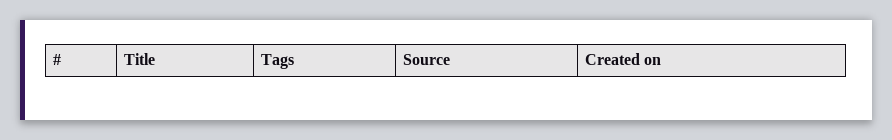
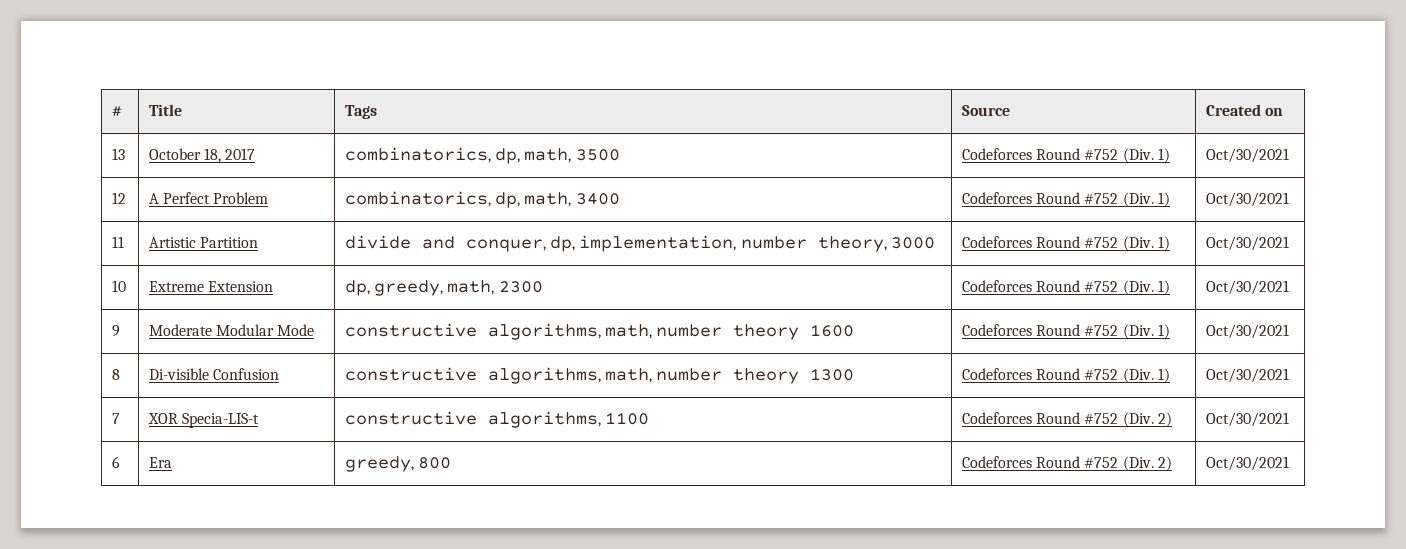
+ 13 | October 18, 2017 | combinatorics, dp, math, 3500 | Codeforces Round #752 (Div. 1) | Oct/30/2021
+ 12 | A Perfect Problem | combinatorics, dp, math, 3400 | Codeforces Round #752 (Div. 1) | Oct/30/2021
+ 11 | Artistic Partition | divide and conquer, dp, implementation, number theory, 3000 | Codeforces Round #752 (Div. 1) | Oct/30/2021
+ 10 | Extreme Extension | dp, greedy, math, 2300 | Codeforces Round #752 (Div. 1) | Oct/30/2021
+ 9 | Moderate Modular Mode | constructive algorithms, math, number theory 1600 | Codeforces Round #752 (Div. 1) | Oct/30/2021
+ 8 | Di-visible Confusion | constructive algorithms, math, number theory 1300 | Codeforces Round #752 (Div. 1) | Oct/30/2021
+ 7 | XOR Specia-LIS-t | constructive algorithms, 1100 | Codeforces Round #752 (Div. 2) | Oct/30/2021
+ 6 | Era | greedy, 800 | Codeforces Round #752 (Div. 2) | Oct/30/2021

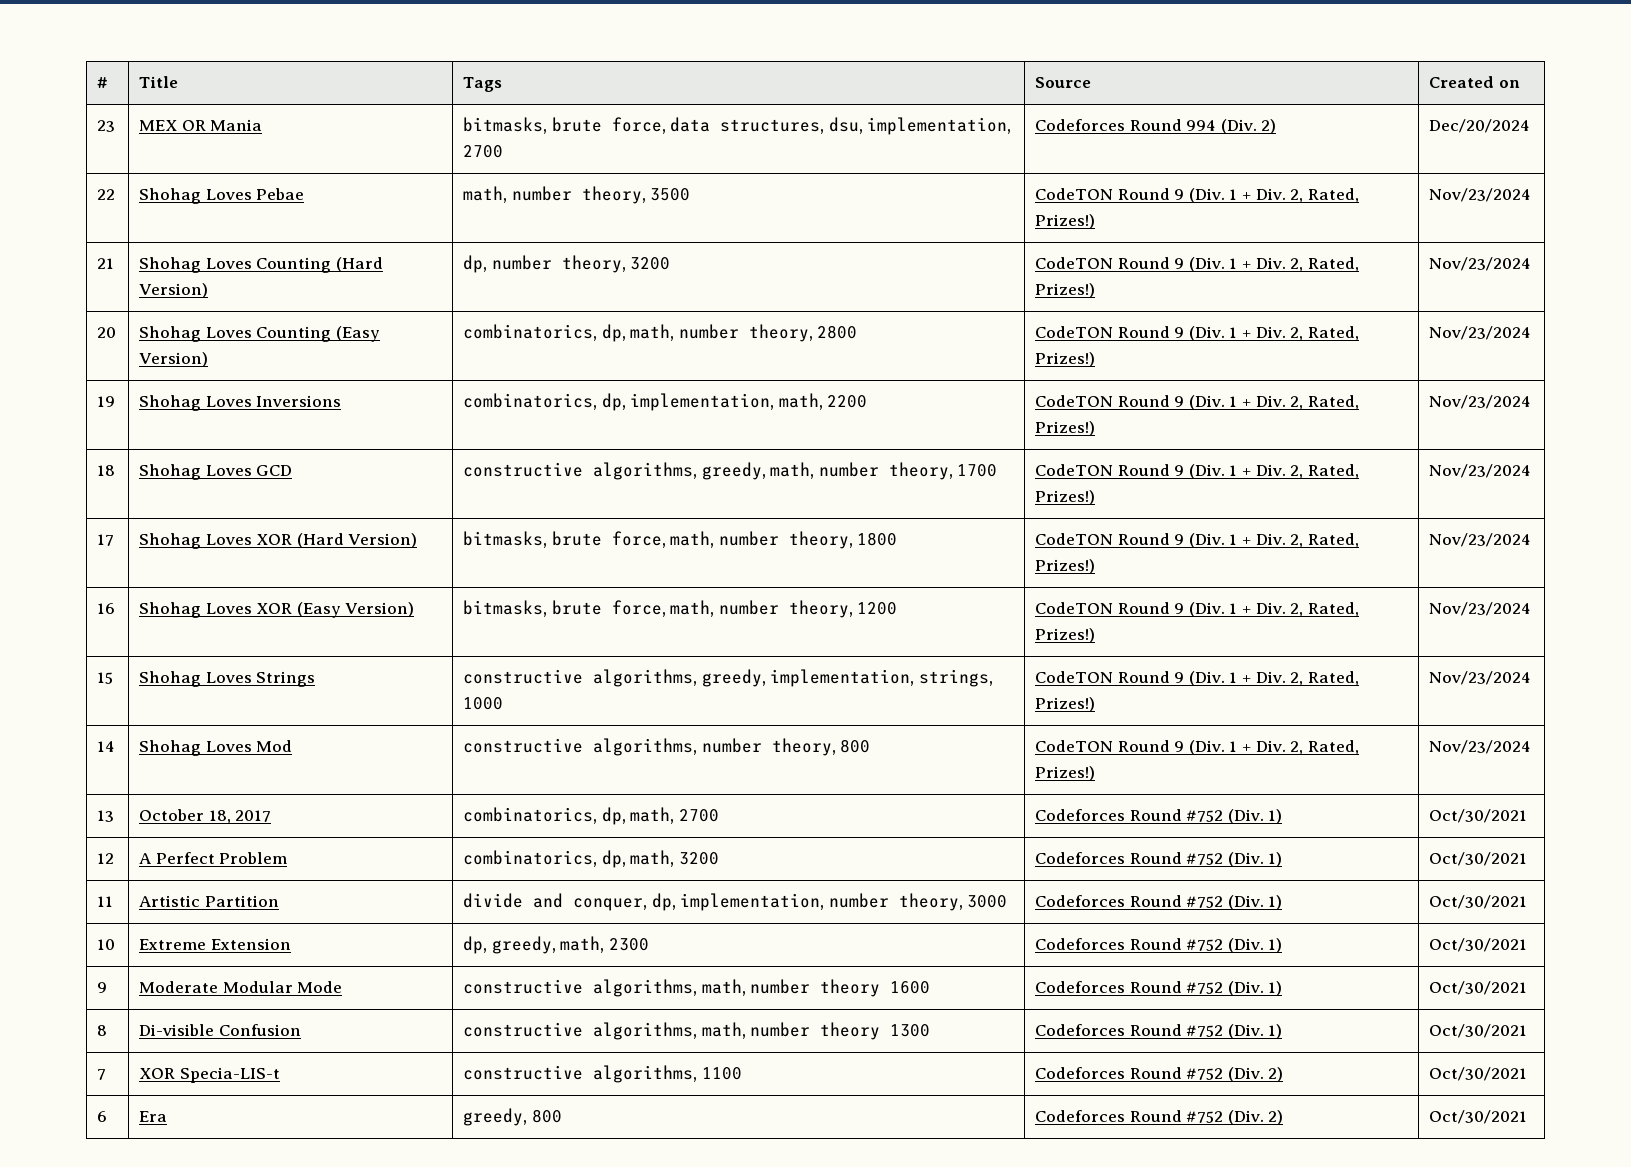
+ 23 | MEX OR Mania | bitmasks, brute force, data structures, dsu, implementation, 2700 | Codeforces Round 994 (Div. 2) | Dec/20/2024
+ 22 | Shohag Loves Pebae | math, number theory, 3500 | CodeTON Round 9 (Div. 1 + Div. 2, Rated, Prizes!) | Nov/23/2024
+ 21 | Shohag Loves Counting (Hard Version) | dp, number theory, 3200 | CodeTON Round 9 (Div. 1 + Div. 2, Rated, Prizes!) | Nov/23/2024
+ 20 | Shohag Loves Counting (Easy Version) | combinatorics, dp, math, number theory, 2800 | CodeTON Round 9 (Div. 1 + Div. 2, Rated, Prizes!) | Nov/23/2024
+ 19 | Shohag Loves Inversions | combinatorics, dp, implementation, math, 2200 | CodeTON Round 9 (Div. 1 + Div. 2, Rated, Prizes!) | Nov/23/2024
+ 18 | Shohag Loves GCD | constructive algorithms, greedy, math, number theory, 1700 | CodeTON Round 9 (Div. 1 + Div. 2, Rated, Prizes!) | Nov/23/2024
+ 17 | Shohag Loves XOR (Hard Version) | bitmasks, brute force, math, number theory, 1800 | CodeTON Round 9 (Div. 1 + Div. 2, Rated, Prizes!) | Nov/23/2024
+ 16 | Shohag Loves XOR (Easy Version) | bitmasks, brute force, math, number theory, 1200 | CodeTON Round 9 (Div. 1 + Div. 2, Rated, Prizes!) | Nov/23/2024
+ 15 | Shohag Loves Strings | constructive algorithms, greedy, implementation, strings, 1000 | CodeTON Round 9 (Div. 1 + Div. 2, Rated, Prizes!) | Nov/23/2024
+ 14 | Shohag Loves Mod | constructive algorithms, number theory, 800 | CodeTON Round 9 (Div. 1 + Div. 2, Rated, Prizes!) | Nov/23/2024
- 13 | October 18, 2017 | combinatorics, dp, math, 3500 | Codeforces Round #752 (Div. 1) | Oct/30/2021
+ 13 | October 18, 2017 | combinatorics, dp, math, 2700 | Codeforces Round #752 (Div. 1) | Oct/30/2021
- 12 | A Perfect Problem | combinatorics, dp, math, 3400 | Codeforces Round #752 (Div. 1) | Oct/30/2021
+ 12 | A Perfect Problem | combinatorics, dp, math, 3200 | Codeforces Round #752 (Div. 1) | Oct/30/2021

